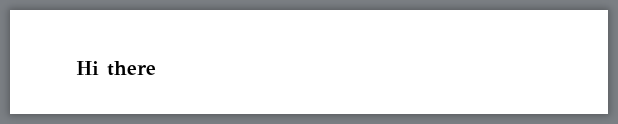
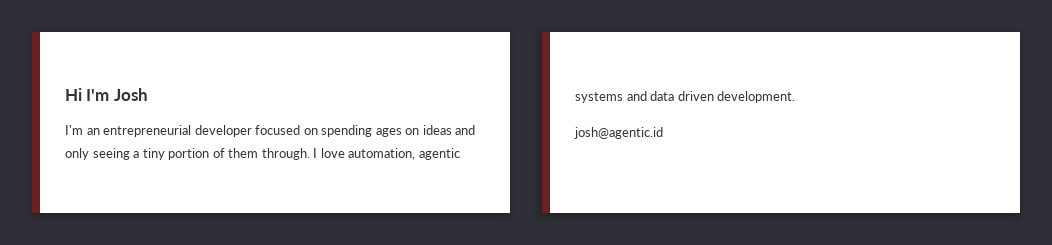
- Hi there
+ Hi I'm Josh
+ I'm an entrepreneurial developer focused on spending ages on ideas and only seeing a tiny portion of them through. I love automation, agentic systems and data driven development.
+ josh@agentic.id

